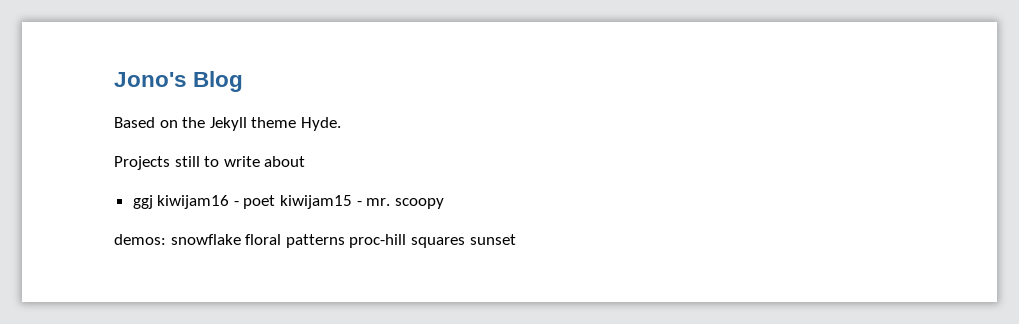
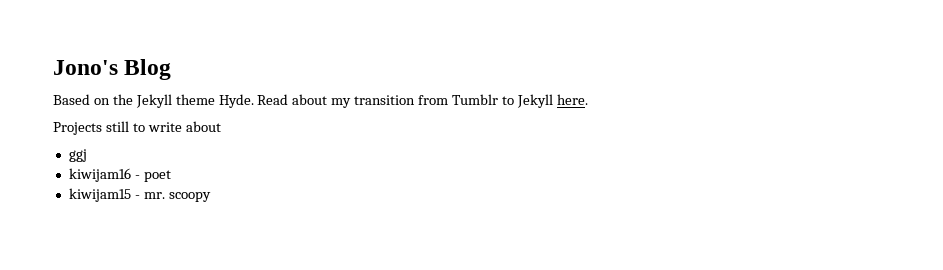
+ Read about my transition from Tumblr to Jekyll here.
- ggj kiwijam16 - poet kiwijam15 - mr. scoopy
+ ggj
+ kiwijam16 - poet
+ kiwijam15 - mr. scoopy
- demos: snowflake floral patterns proc-hill squares sunset

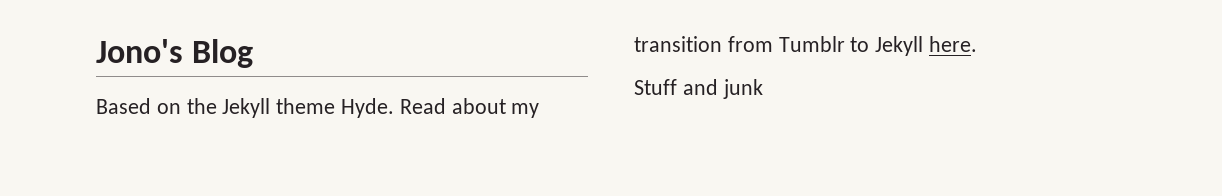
- Projects still to write about
- ggj
- kiwijam16 - poet
- kiwijam15 - mr. scoopy
+ Stuff and junk

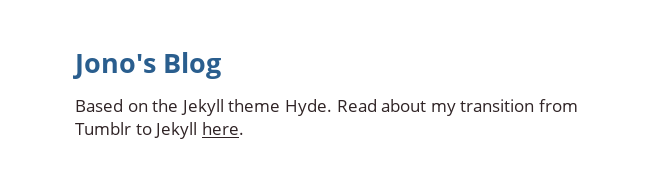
- Stuff and junk

